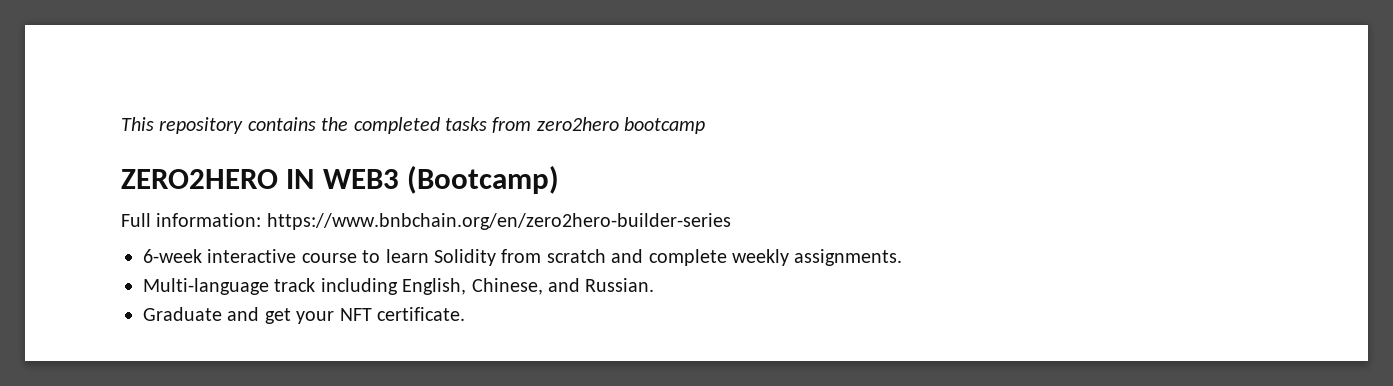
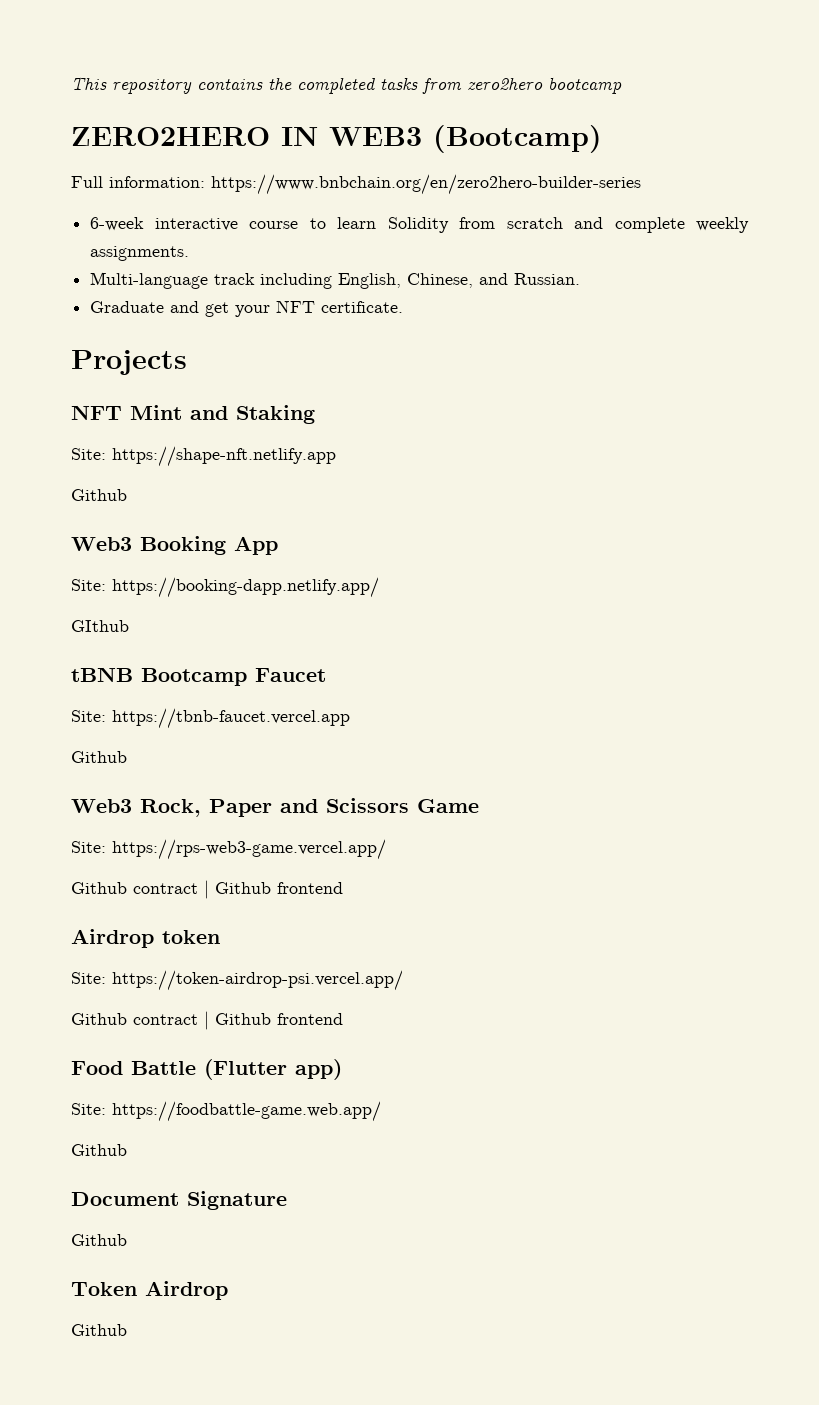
+ Projects
+ NFT Mint and Staking
+ Site: https://shape-nft.netlify.app
+ Github
+ Web3 Booking App
+ Site: https://booking-dapp.netlify.app/
+ GIthub
+ tBNB Bootcamp Faucet
+ Site: https://tbnb-faucet.vercel.app
+ Github
+ Web3 Rock, Paper and Scissors Game
+ Site: https://rps-web3-game.vercel.app/
+ Github contract | Github frontend
+ Airdrop token
+ Site: https://token-airdrop-psi.vercel.app/
+ Github contract | Github frontend
+ Food Battle (Flutter app)
+ Site: https://foodbattle-game.web.app/
+ Github
+ Document Signature
+ Github
+ Token Airdrop
+ Github

